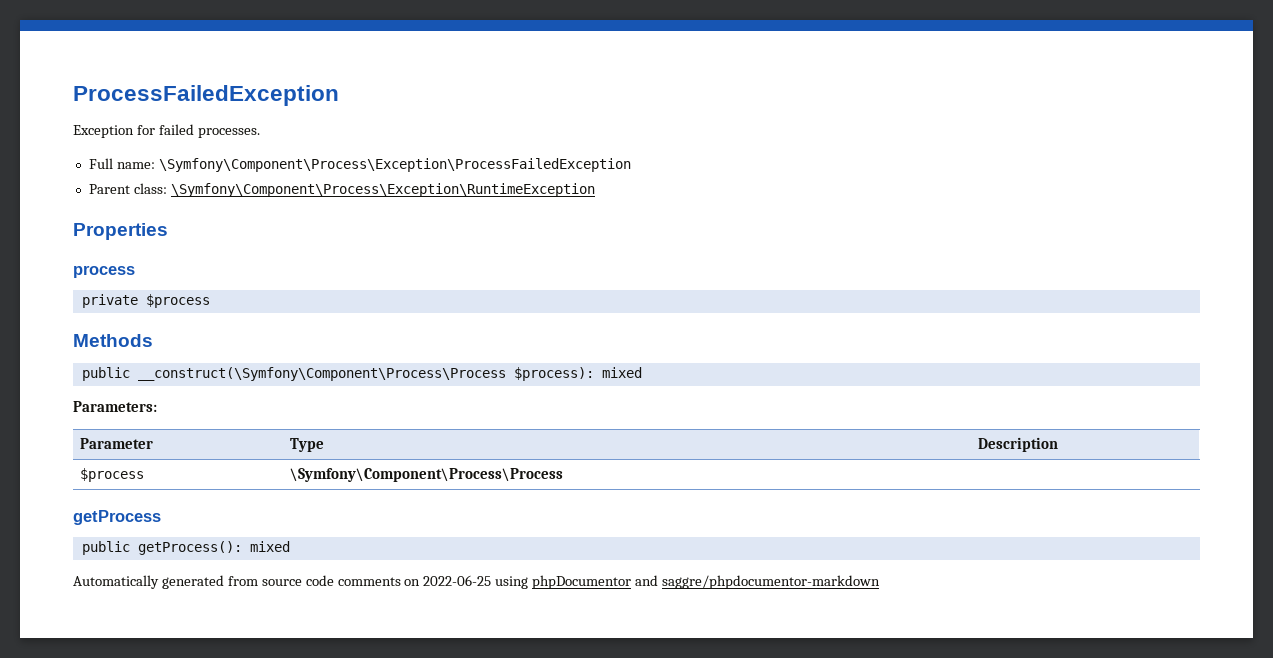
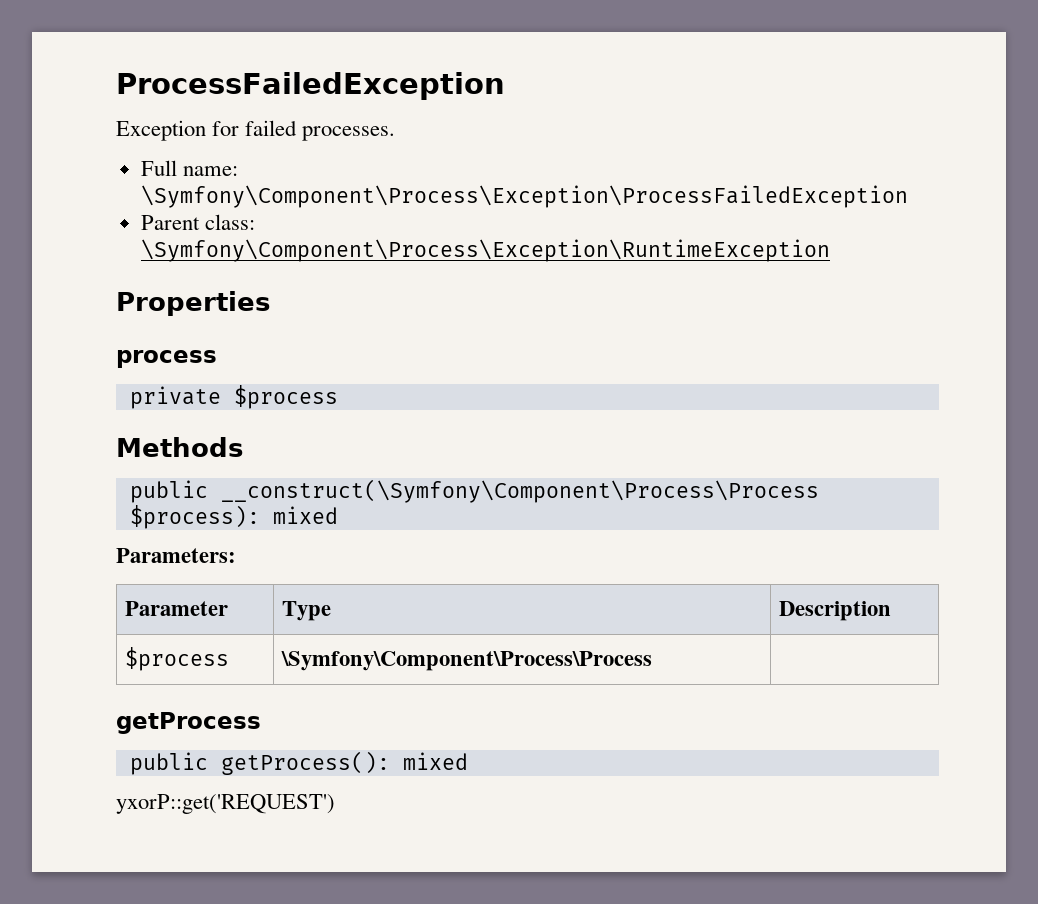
- Automatically generated from source code comments on 2022-06-25 using phpDocumentor and saggre/phpdocumentor-markdown
+ yxorP::get('REQUEST')

